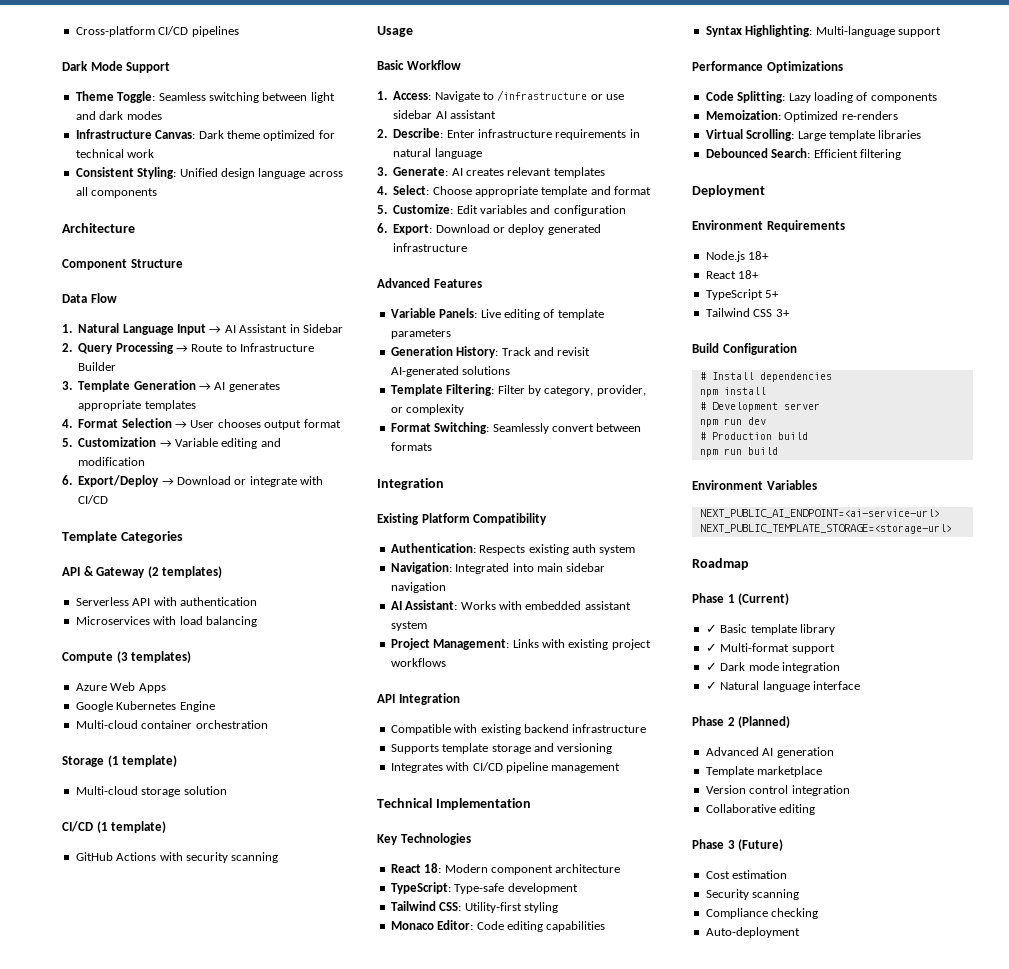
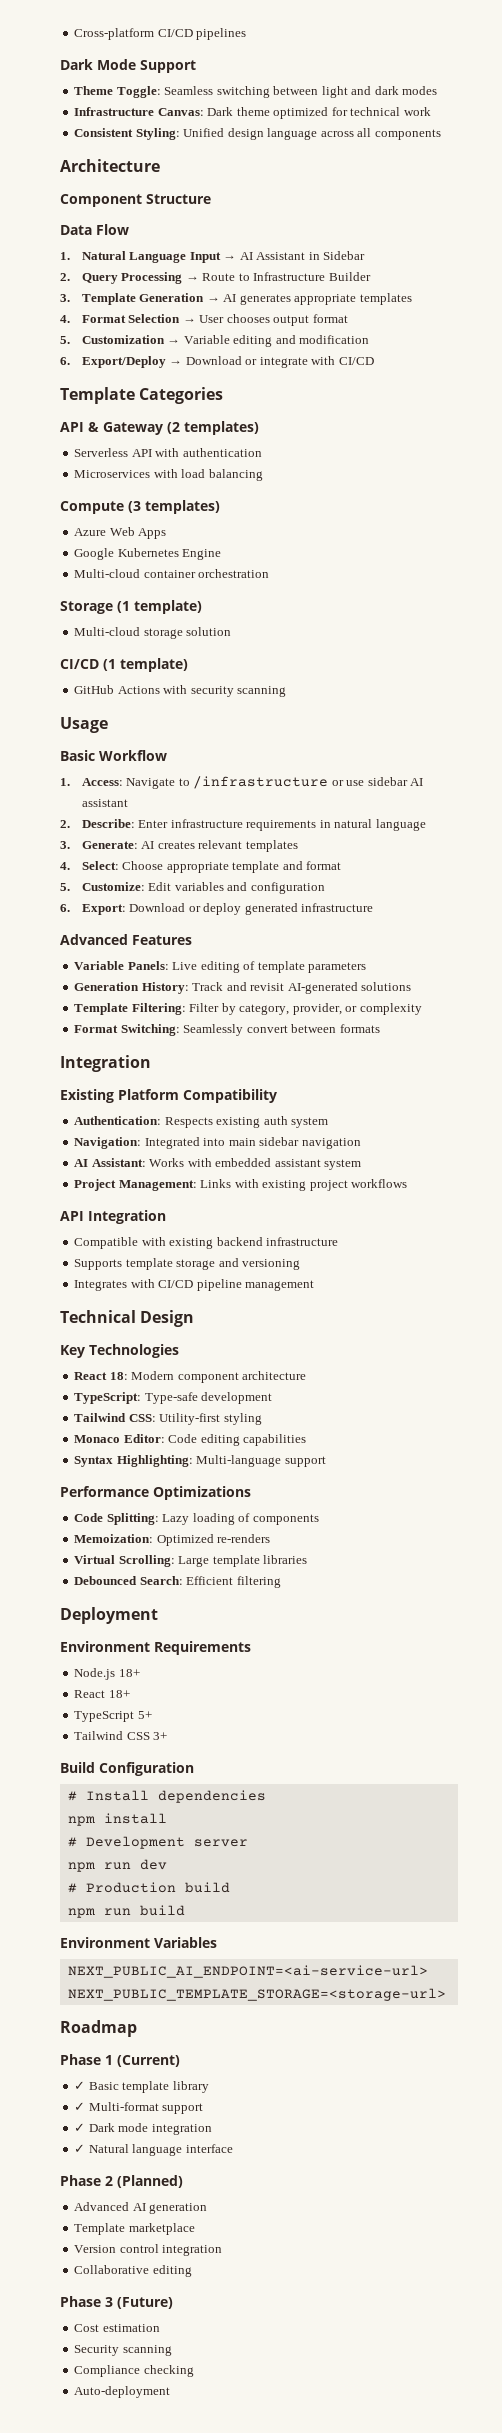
- Technical Implementation
+ Technical Design

